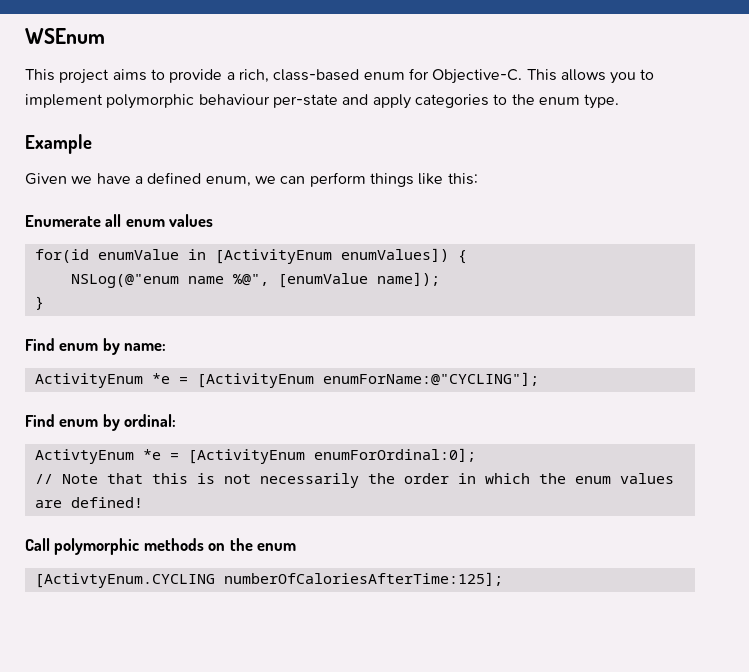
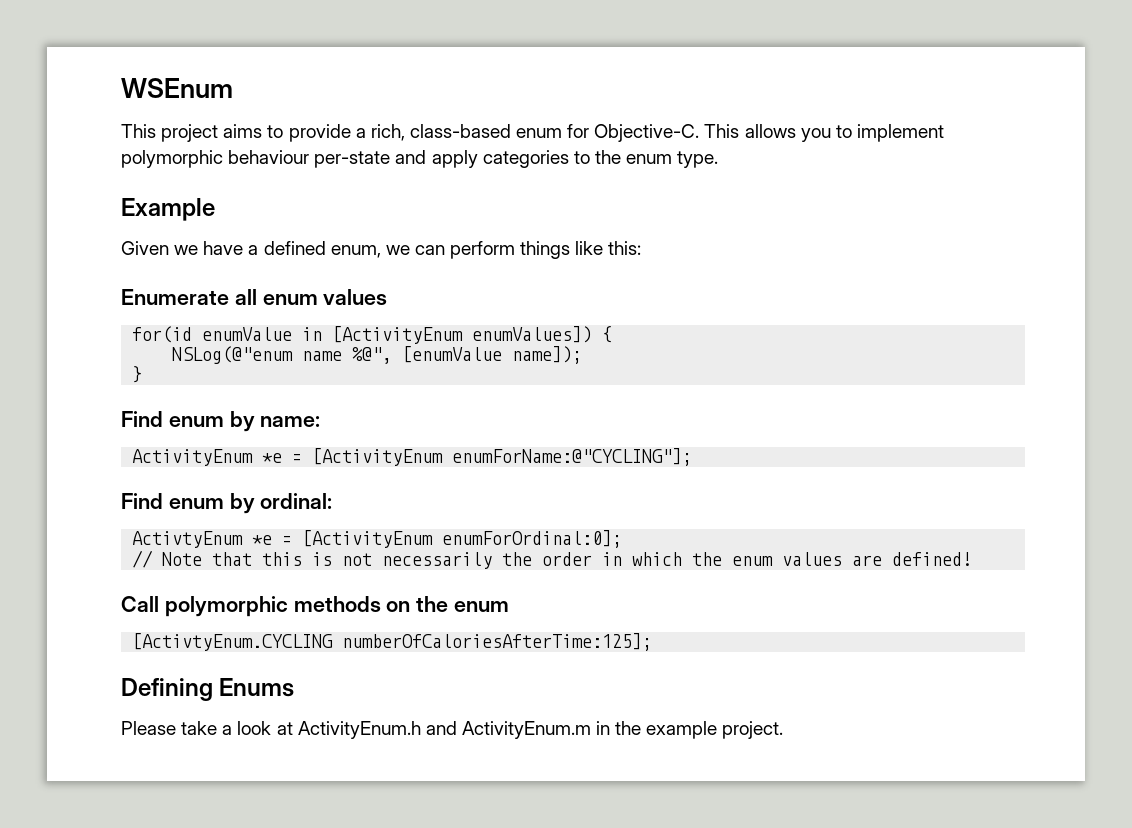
+ Defining Enums
+ Please take a look at ActivityEnum.h and ActivityEnum.m in the example project.

